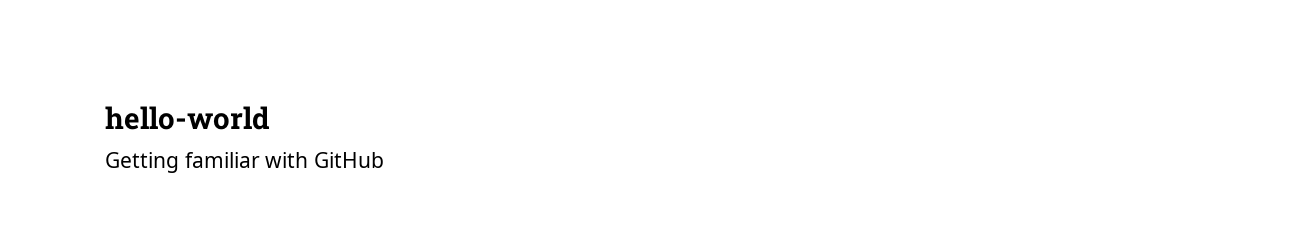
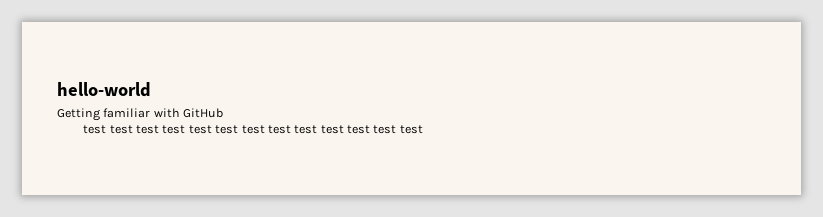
+ test test test test test test test test test test test test test

